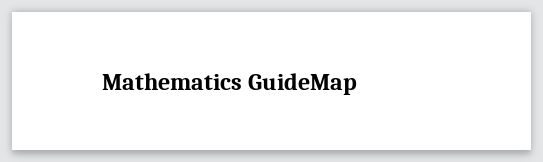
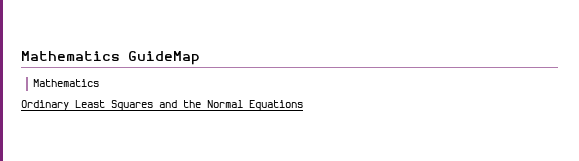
  Mathematics GuideMap
+ Mathematics
+ Ordinary Least Squares and the Normal Equations

